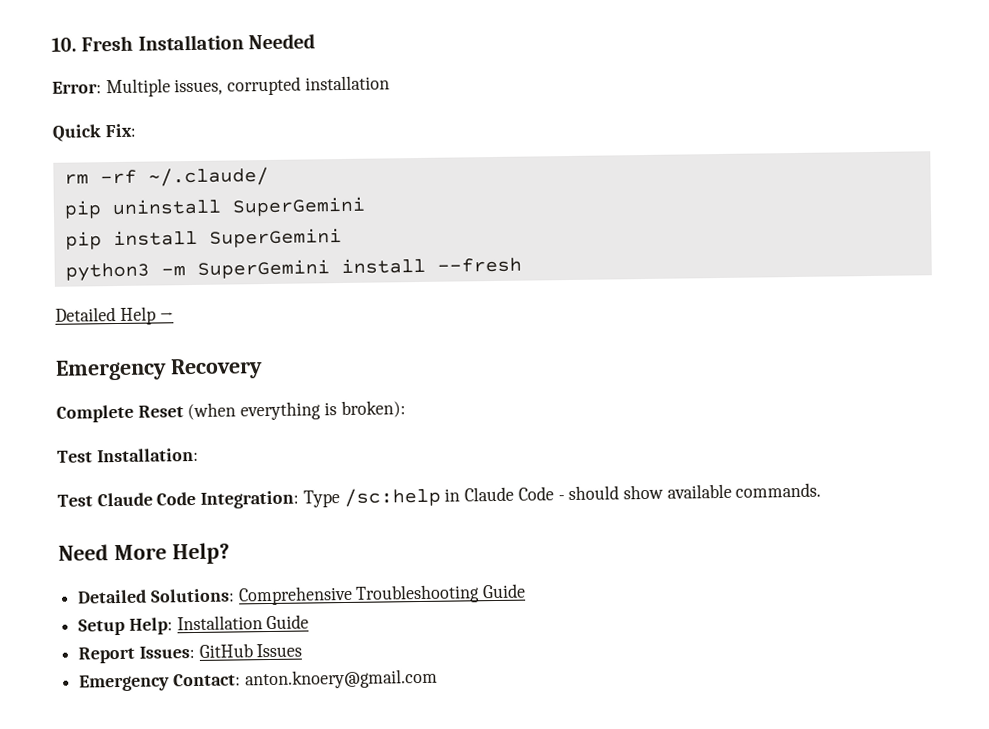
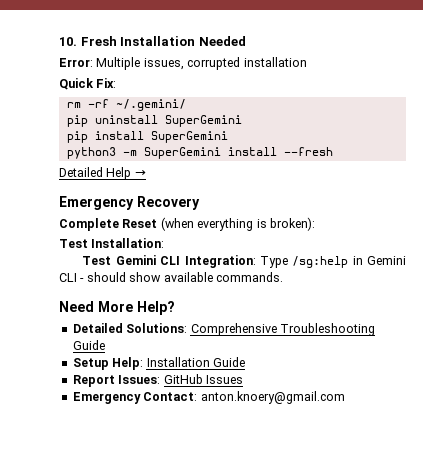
- rm -rf ~/.claude/
+ rm -rf ~/.gemini/
- Test Claude Code Integration: Type /sc:help in Claude Code - should show available commands.
+ Test Gemini CLI Integration: Type /sg:help in Gemini CLI - should show available commands.

